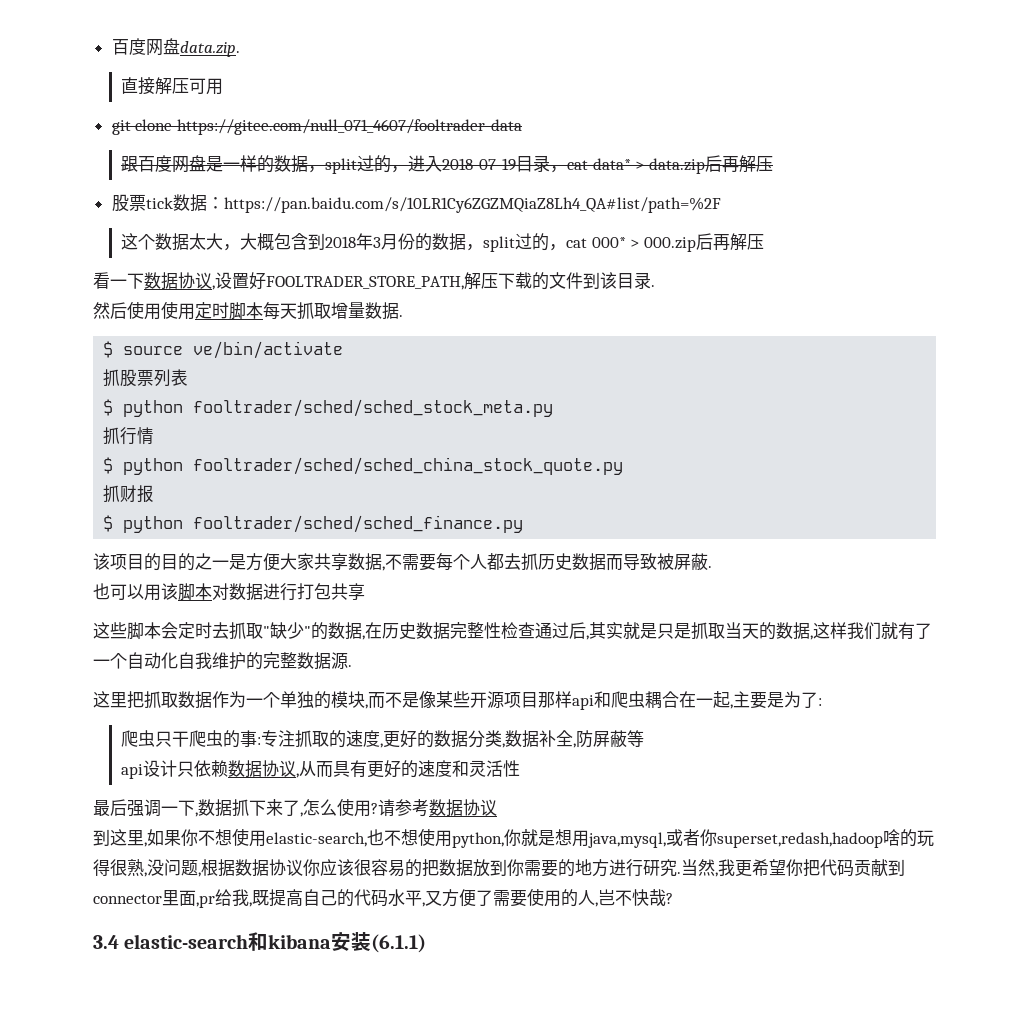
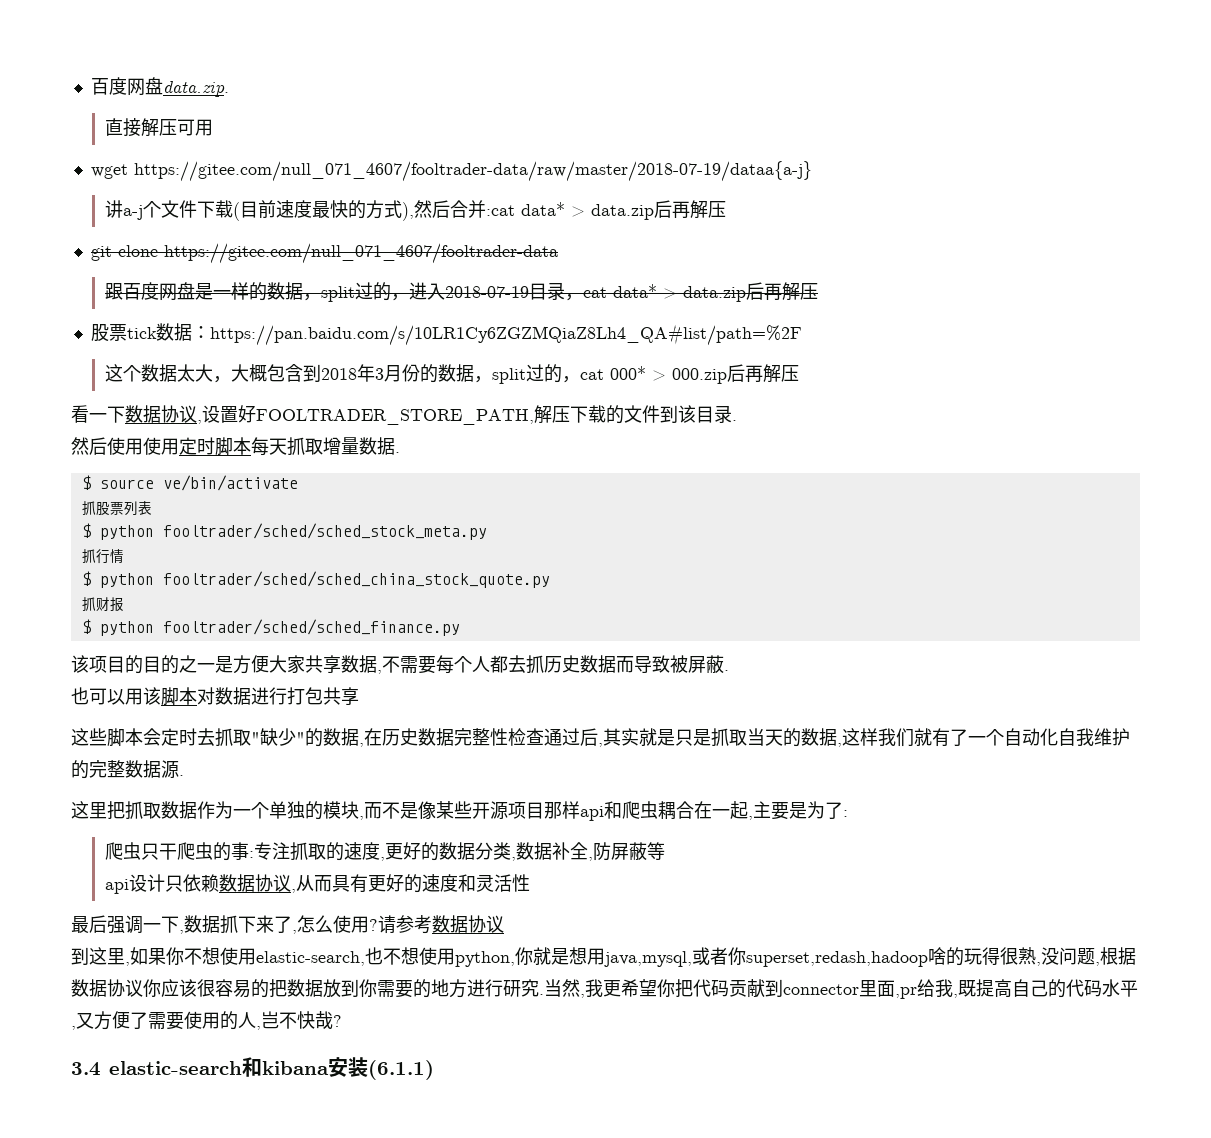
+ wget https://gitee.com/null_071_4607/fooltrader-data/raw/master/2018-07-19/dataa{a-j}
+ 讲a-j个文件下载(目前速度最快的方式),然后合并:cat data* > data.zip后再解压

